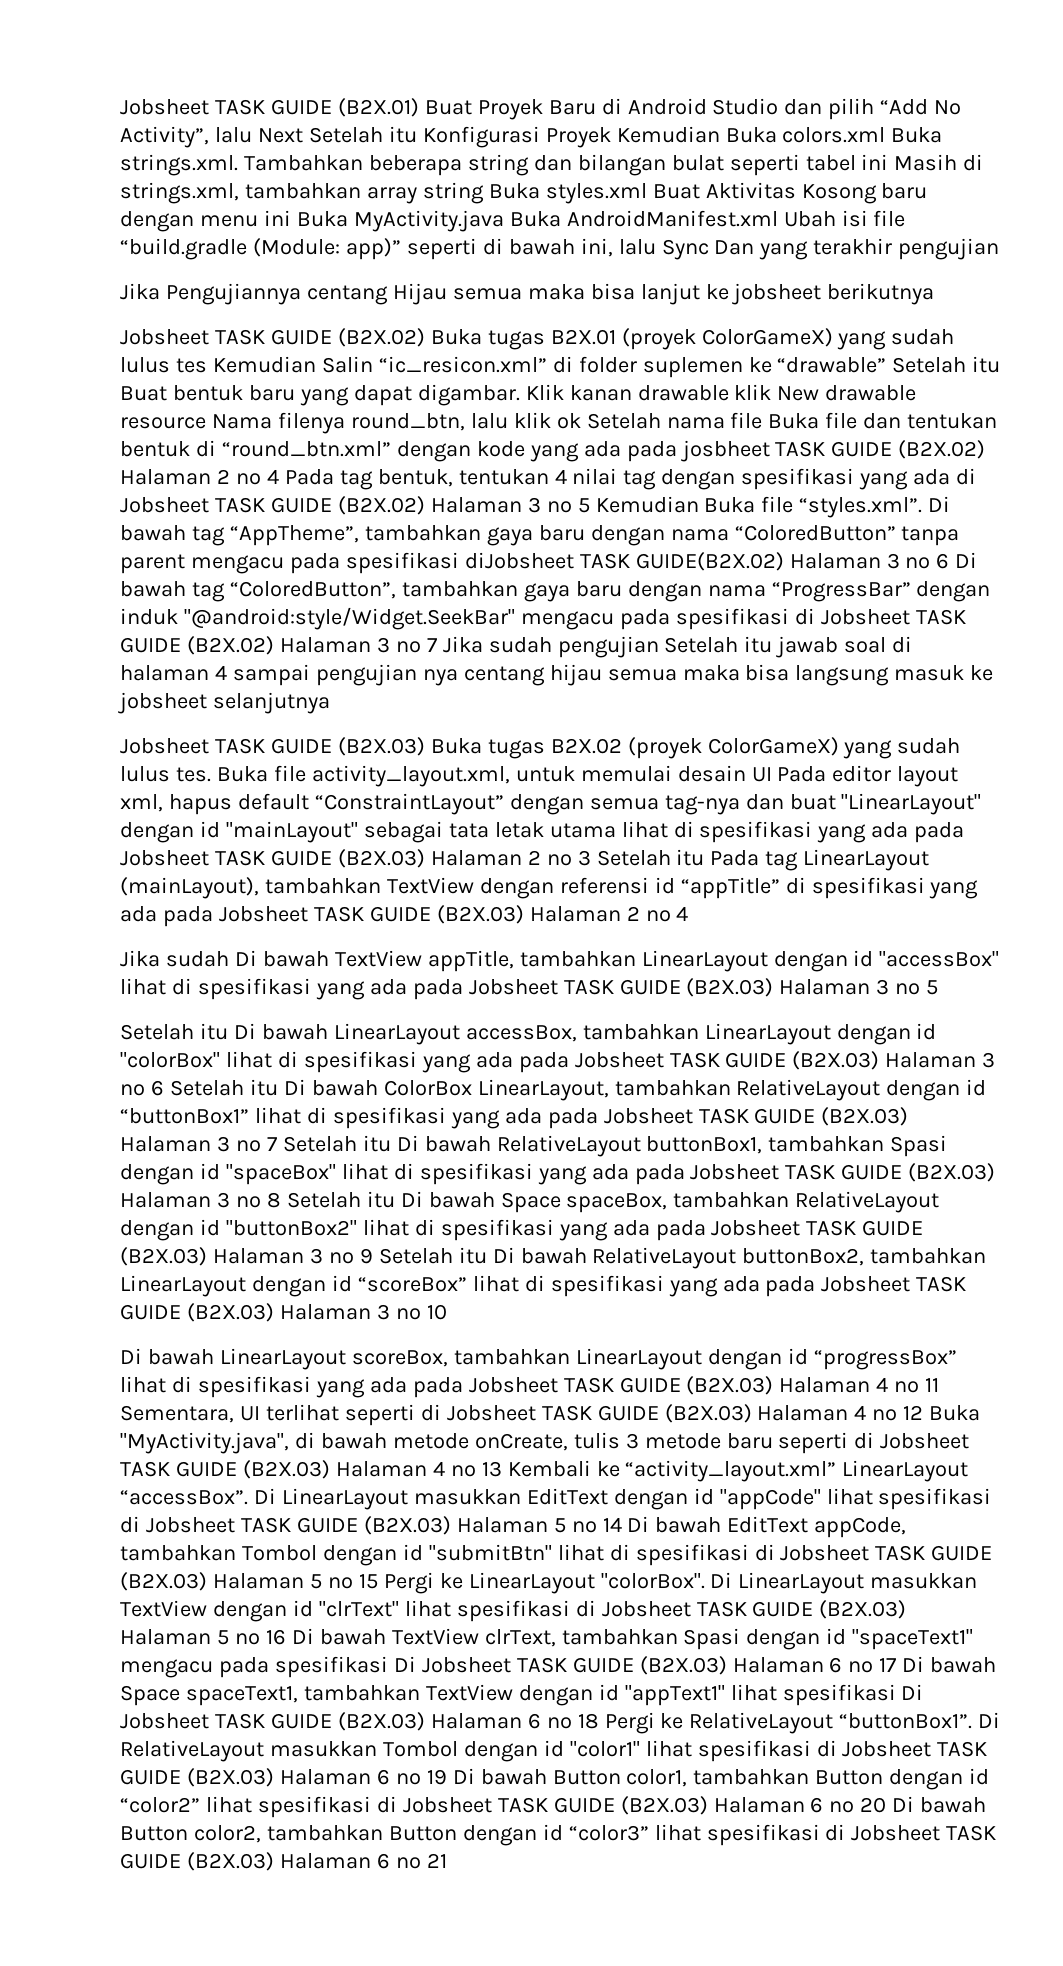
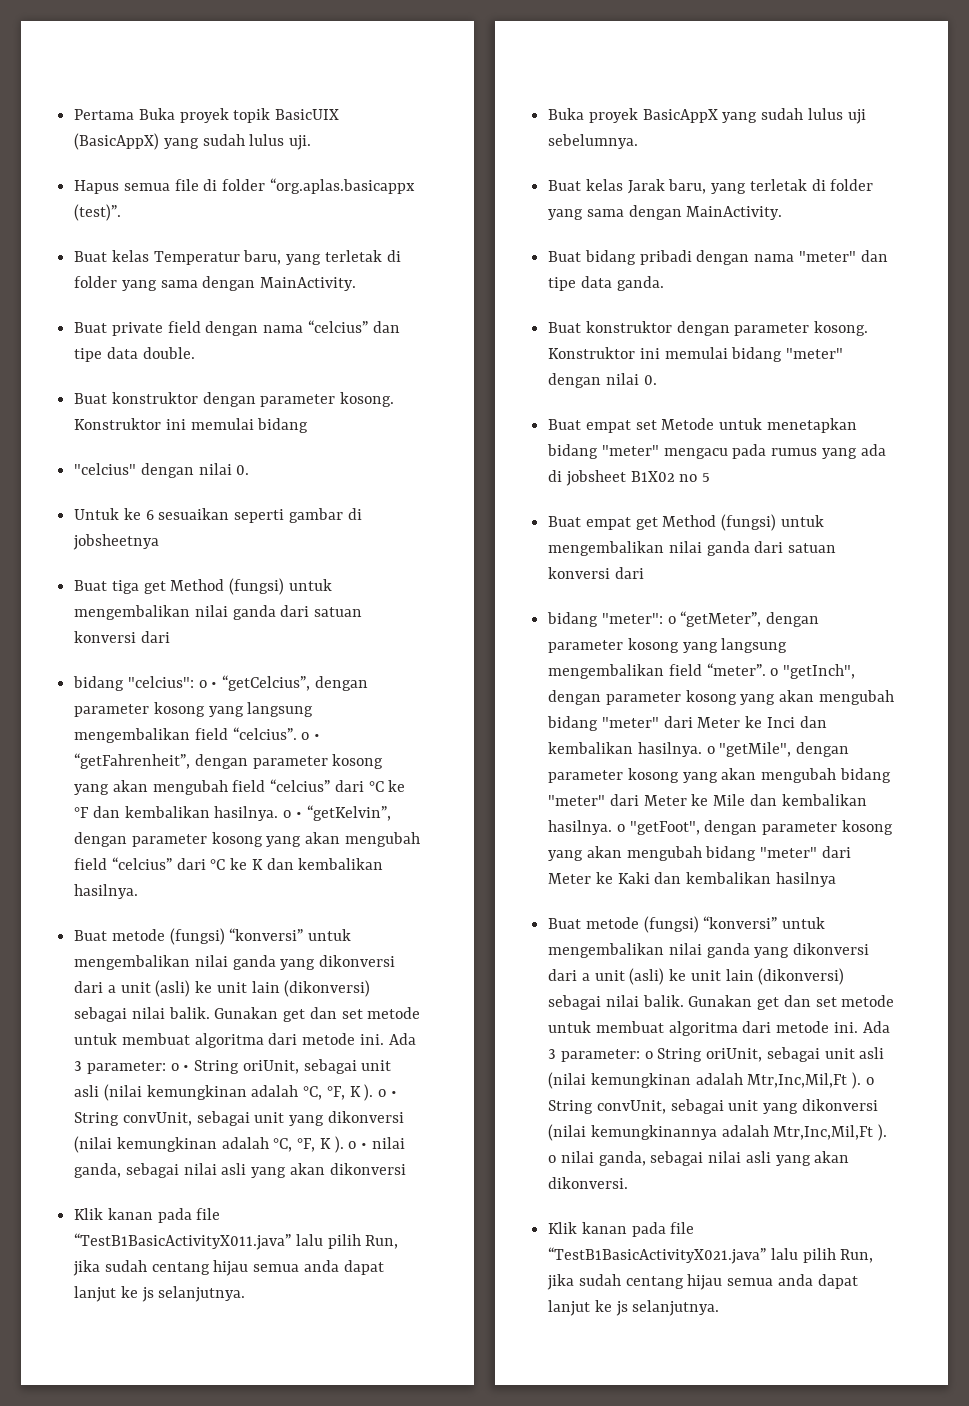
- Jobsheet TASK GUIDE (B2X.01) Buat Proyek Baru di Android Studio dan pilih “Add No Activity”, lalu Next Setelah itu Konfigurasi Proyek Kemudian Buka colors.xml Buka strings.xml. Tambahkan beberapa string dan bilangan bulat seperti tabel ini Masih di strings.xml, tambahkan array string Buka styles.xml Buat Aktivitas Kosong baru dengan menu ini Buka MyActivity.java Buka AndroidManifest.xml Ubah isi file “build.gradle (Module: app)” seperti di bawah ini, lalu Sync Dan yang terakhir pengujian
- Jika Pengujiannya centang Hijau semua maka bisa lanjut ke jobsheet berikutnya
- Jobsheet TASK GUIDE (B2X.02) Buka tugas B2X.01 (proyek ColorGameX) yang sudah lulus tes Kemudian Salin “ic_resicon.xml” di folder suplemen ke “drawable” Setelah itu Buat bentuk baru yang dapat digambar. Klik kanan drawable klik New drawable resource Nama filenya round_btn, lalu klik ok Setelah nama file Buka file dan tentukan bentuk di “round_btn.xml” dengan kode yang ada pada josbheet TASK GUIDE (B2X.02) Halaman 2 no 4 Pada tag bentuk, tentukan 4 nilai tag dengan spesifikasi yang ada di Jobsheet TASK GUIDE (B2X.02) Halaman 3 no 5 Kemudian Buka file “styles.xml”. Di bawah tag “AppTheme”, tambahkan gaya baru dengan nama “ColoredButton” tanpa parent mengacu pada spesifikasi diJobsheet TASK GUIDE(B2X.02) Halaman 3 no 6 Di bawah tag “ColoredButton”, tambahkan gaya baru dengan nama “ProgressBar” dengan induk "@android:style/Widget.SeekBar" mengacu pada spesifikasi di Jobsheet TASK GUIDE (B2X.02) Halaman 3 no 7 Jika sudah pengujian Setelah itu jawab soal di halaman 4 sampai pengujian nya centang hijau semua maka bisa langsung masuk ke jobsheet selanjutnya
- Jobsheet TASK GUIDE (B2X.03) Buka tugas B2X.02 (proyek ColorGameX) yang sudah lulus tes. Buka file activity_layout.xml, untuk memulai desain UI Pada editor layout xml, hapus default “ConstraintLayout” dengan semua tag-nya dan buat "LinearLayout" dengan id "mainLayout" sebagai tata letak utama lihat di spesifikasi yang ada pada Jobsheet TASK GUIDE (B2X.03) Halaman 2 no 3 Setelah itu Pada tag LinearLayout (mainLayout), tambahkan TextView dengan referensi id “appTitle” di spesifikasi yang ada pada Jobsheet TASK GUIDE (B2X.03) Halaman 2 no 4
- Jika sudah Di bawah TextView appTitle, tambahkan LinearLayout dengan id "accessBox" lihat di spesifikasi yang ada pada Jobsheet TASK GUIDE (B2X.03) Halaman 3 no 5
- Setelah itu Di bawah LinearLayout accessBox, tambahkan LinearLayout dengan id "colorBox" lihat di spesifikasi yang ada pada Jobsheet TASK GUIDE (B2X.03) Halaman 3 no 6 Setelah itu Di bawah ColorBox LinearLayout, tambahkan RelativeLayout dengan id “buttonBox1” lihat di spesifikasi yang ada pada Jobsheet TASK GUIDE (B2X.03) Halaman 3 no 7 Setelah itu Di bawah RelativeLayout buttonBox1, tambahkan Spasi dengan id "spaceBox" lihat di spesifikasi yang ada pada Jobsheet TASK GUIDE (B2X.03) Halaman 3 no 8 Setelah itu Di bawah Space spaceBox, tambahkan RelativeLayout dengan id "buttonBox2" lihat di spesifikasi yang ada pada Jobsheet TASK GUIDE (B2X.03) Halaman 3 no 9 Setelah itu Di bawah RelativeLayout buttonBox2, tambahkan LinearLayout dengan id “scoreBox” lihat di spesifikasi yang ada pada Jobsheet TASK GUIDE (B2X.03) Halaman 3 no 10
- Di bawah LinearLayout scoreBox, tambahkan LinearLayout dengan id “progressBox” lihat di spesifikasi yang ada pada Jobsheet TASK GUIDE (B2X.03) Halaman 4 no 11 Sementara, UI terlihat seperti di Jobsheet TASK GUIDE (B2X.03) Halaman 4 no 12 Buka "MyActivity.java", di bawah metode onCreate, tulis 3 metode baru seperti di Jobsheet TASK GUIDE (B2X.03) Halaman 4 no 13 Kembali ke “activity_layout.xml” LinearLayout “accessBox”. Di LinearLayout masukkan EditText dengan id "appCode" lihat spesifikasi di Jobsheet TASK GUIDE (B2X.03) Halaman 5 no 14 Di bawah EditText appCode, tambahkan Tombol dengan id "submitBtn" lihat di spesifikasi di Jobsheet TASK GUIDE (B2X.03) Halaman 5 no 15 Pergi ke LinearLayout "colorBox". Di LinearLayout masukkan TextView dengan id "clrText" lihat spesifikasi di Jobsheet TASK GUIDE (B2X.03) Halaman 5 no 16 Di bawah TextView clrText, tambahkan Spasi dengan id "spaceText1" mengacu pada spesifikasi Di Jobsheet TASK GUIDE (B2X.03) Halaman 6 no 17 Di bawah Space spaceText1, tambahkan TextView dengan id "appText1" lihat spesifikasi Di Jobsheet TASK GUIDE (B2X.03) Halaman 6 no 18 Pergi ke RelativeLayout “buttonBox1”. Di RelativeLayout masukkan Tombol dengan id "color1" lihat spesifikasi di Jobsheet TASK GUIDE (B2X.03) Halaman 6 no 19 Di bawah Button color1, tambahkan Button dengan id “color2” lihat spesifikasi di Jobsheet TASK GUIDE (B2X.03) Halaman 6 no 20 Di bawah Button color2, tambahkan Button dengan id “color3” lihat spesifikasi di Jobsheet TASK GUIDE (B2X.03) Halaman 6 no 21
+ Pertama Buka proyek topik BasicUIX (BasicAppX) yang sudah lulus uji.
+ Hapus semua file di folder “org.aplas.basicappx (test)”.
+ Buat kelas Temperatur baru, yang terletak di folder yang sama dengan MainActivity.
+ Buat private field dengan nama “celcius” dan tipe data double.
+ Buat konstruktor dengan parameter kosong. Konstruktor ini memulai bidang
+ "celcius" dengan nilai 0.
+ Untuk ke 6 sesuaikan seperti gambar di jobsheetnya
+ Buat tiga get Method (fungsi) untuk mengembalikan nilai ganda dari satuan konversi dari
+ bidang "celcius": o • “getCelcius”, dengan parameter kosong yang langsung mengembalikan field “celcius”. o • “getFahrenheit”, dengan parameter kosong yang akan mengubah field “celcius” dari °C ke °F dan kembalikan hasilnya. o • “getKelvin”, dengan parameter kosong yang akan mengubah field “celcius” dari °C ke K dan kembalikan hasilnya.
+ Buat metode (fungsi) “konversi” untuk mengembalikan nilai ganda yang dikonversi dari a unit (asli) ke unit lain (dikonversi) sebagai nilai balik. Gunakan get dan set metode untuk membuat algoritma dari metode ini. Ada 3 parameter: o • String oriUnit, sebagai unit asli (nilai kemungkinan adalah °C, °F, K ). o • String convUnit, sebagai unit yang dikonversi (nilai kemungkinan adalah °C, °F, K ). o • nilai ganda, sebagai nilai asli yang akan dikonversi
+ Klik kanan pada file “TestB1BasicActivityX011.java” lalu pilih Run, jika sudah centang hijau semua anda dapat lanjut ke js selanjutnya.
+ Buka proyek BasicAppX yang sudah lulus uji sebelumnya.
+ Buat kelas Jarak baru, yang terletak di folder yang sama dengan MainActivity.
+ Buat bidang pribadi dengan nama "meter" dan tipe data ganda.
+ Buat konstruktor dengan parameter kosong. Konstruktor ini memulai bidang "meter" dengan nilai 0.
+ Buat empat set Metode untuk menetapkan bidang "meter" mengacu pada rumus yang ada di jobsheet B1X02 no 5
+ Buat empat get Method (fungsi) untuk mengembalikan nilai ganda dari satuan konversi dari
+ bidang "meter": o “getMeter”, dengan parameter kosong yang langsung mengembalikan field “meter”. o "getInch", dengan parameter kosong yang akan mengubah bidang "meter" dari Meter ke Inci dan kembalikan hasilnya. o "getMile", dengan parameter kosong yang akan mengubah bidang "meter" dari Meter ke Mile dan kembalikan hasilnya. o "getFoot", dengan parameter kosong yang akan mengubah bidang "meter" dari Meter ke Kaki dan kembalikan hasilnya
+ Buat metode (fungsi) “konversi” untuk mengembalikan nilai ganda yang dikonversi dari a unit (asli) ke unit lain (dikonversi) sebagai nilai balik. Gunakan get dan set metode untuk membuat algoritma dari metode ini. Ada 3 parameter: o String oriUnit, sebagai unit asli (nilai kemungkinan adalah Mtr,Inc,Mil,Ft ). o String convUnit, sebagai unit yang dikonversi (nilai kemungkinannya adalah Mtr,Inc,Mil,Ft ). o nilai ganda, sebagai nilai asli yang akan dikonversi.
+ Klik kanan pada file “TestB1BasicActivityX021.java” lalu pilih Run, jika sudah centang hijau semua anda dapat lanjut ke js selanjutnya.

